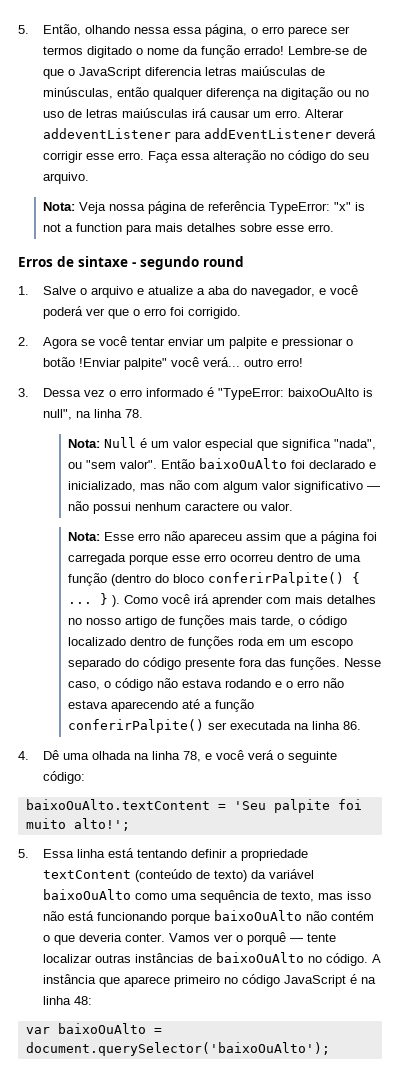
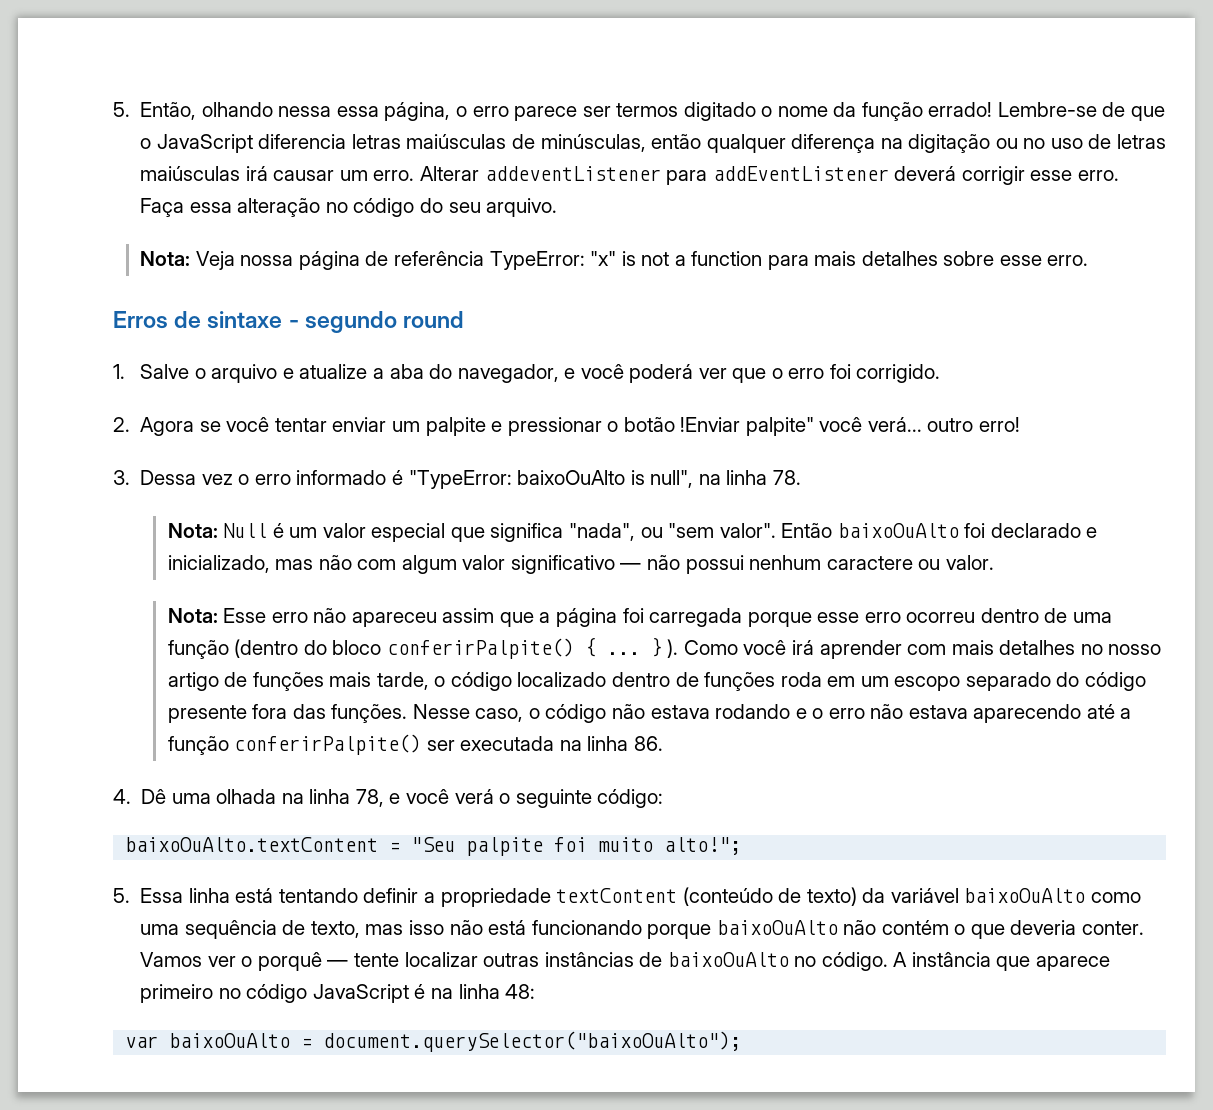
- baixoOuAlto.textContent = 'Seu palpite foi muito alto!';
+ baixoOuAlto.textContent = "Seu palpite foi muito alto!";
- var baixoOuAlto = document.querySelector('baixoOuAlto');
+ var baixoOuAlto = document.querySelector("baixoOuAlto");

